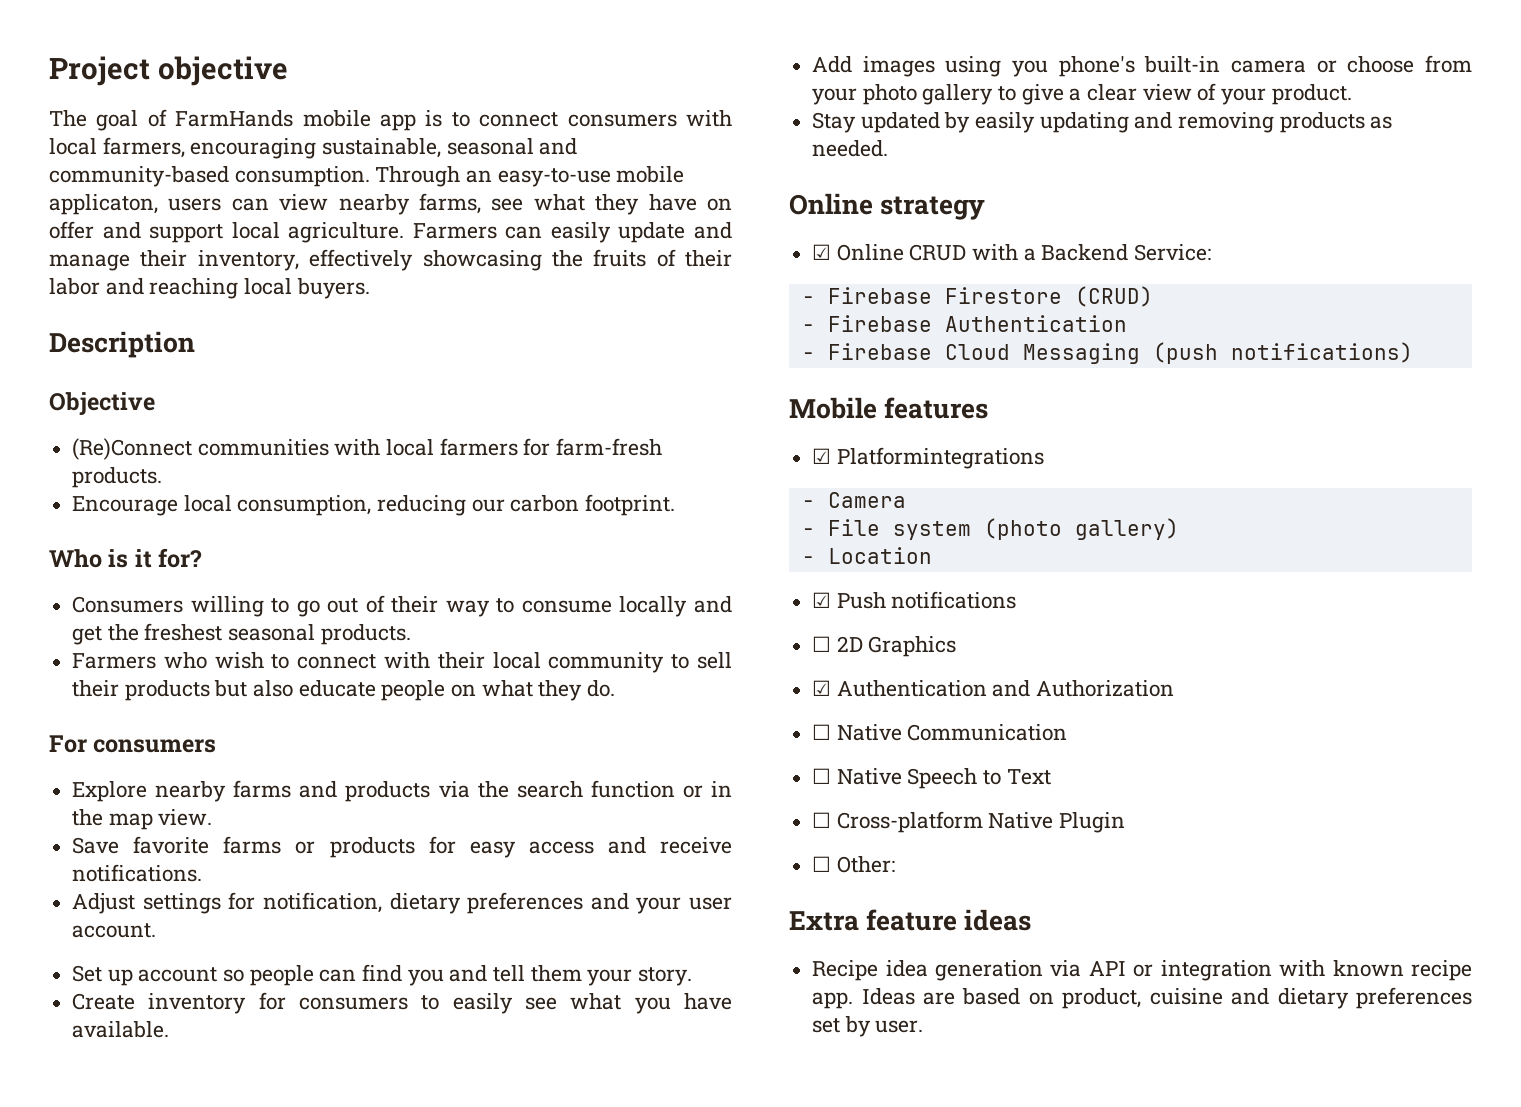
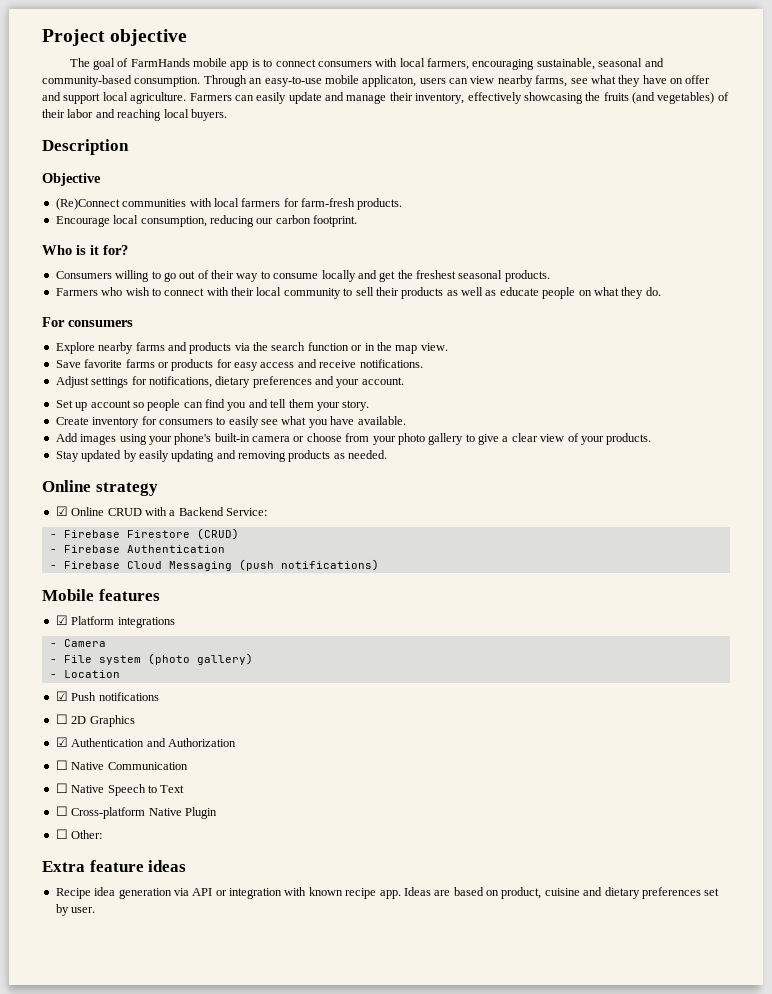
- Farmers can easily update and manage their inventory, effectively showcasing the fruits of their labor and reaching local buyers.
+ Farmers can easily update and manage their inventory, effectively showcasing the fruits (and vegetables) of their labor and reaching local buyers.
- Farmers who wish to connect with their local community to sell their products but also educate people on what they do.
+ Farmers who wish to connect with their local community to sell their products as well as educate people on what they do.
- Adjust settings for notification, dietary preferences and your user account.
+ Adjust settings for notifications, dietary preferences and your account.
- Add images using you phone's built-in camera or choose from your photo gallery to give a clear view of your product.
+ Add images using your phone's built-in camera or choose from your photo gallery to give a clear view of your products.
- ☑ Platformintegrations
+ ☑ Platform integrations

